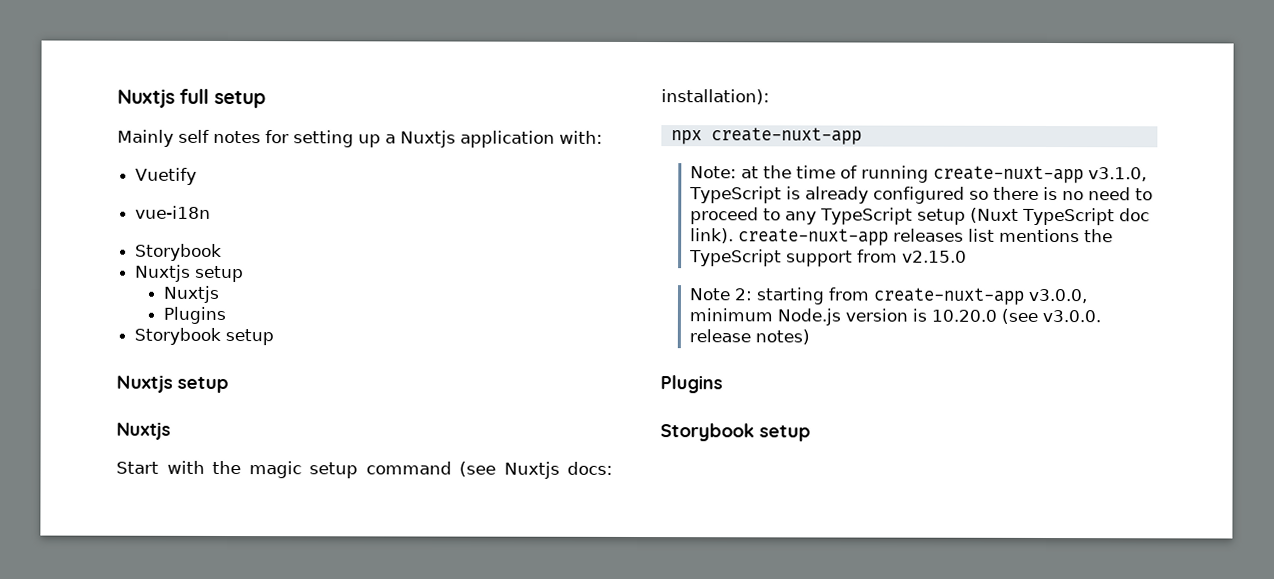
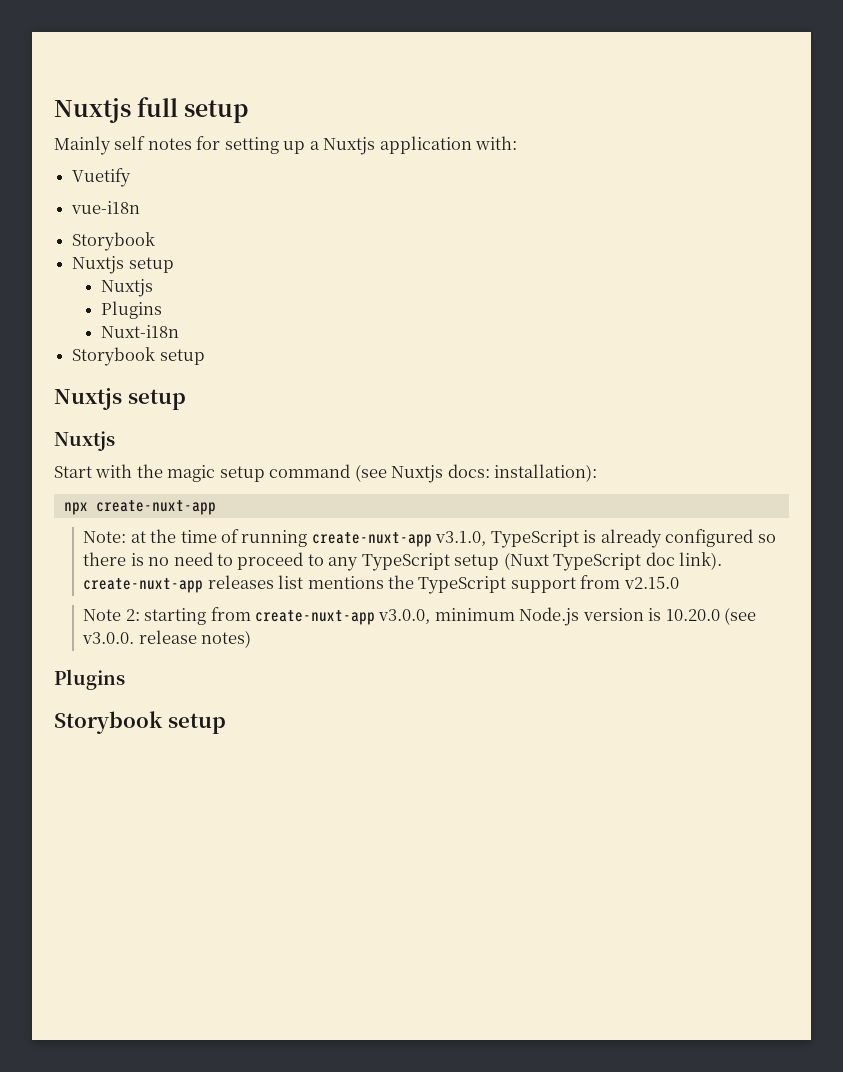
+ Nuxt-i18n

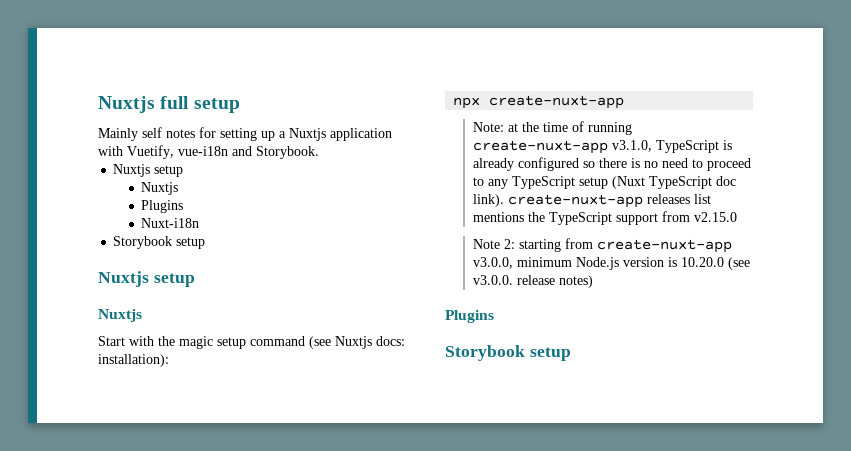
- Mainly self notes for setting up a Nuxtjs application with:
- Vuetify
- vue-i18n
- Storybook
+ Mainly self notes for setting up a Nuxtjs application with Vuetify, vue-i18n and Storybook.

